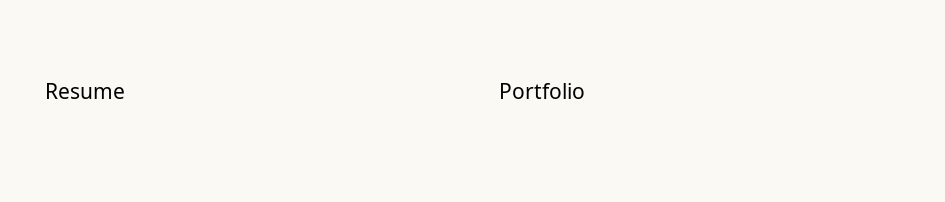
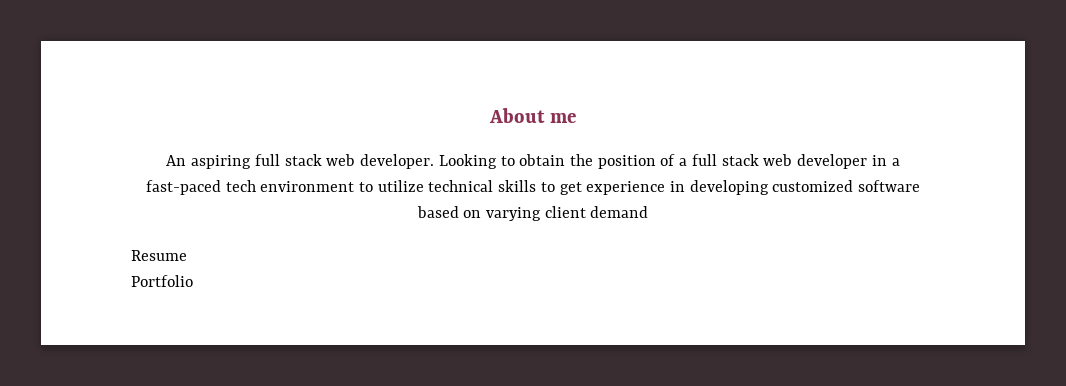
+ About me
+ An aspiring full stack web developer. Looking to obtain the position of a full stack web developer in a fast-paced tech environment to utilize technical skills to get experience in developing customized software based on varying client demand

